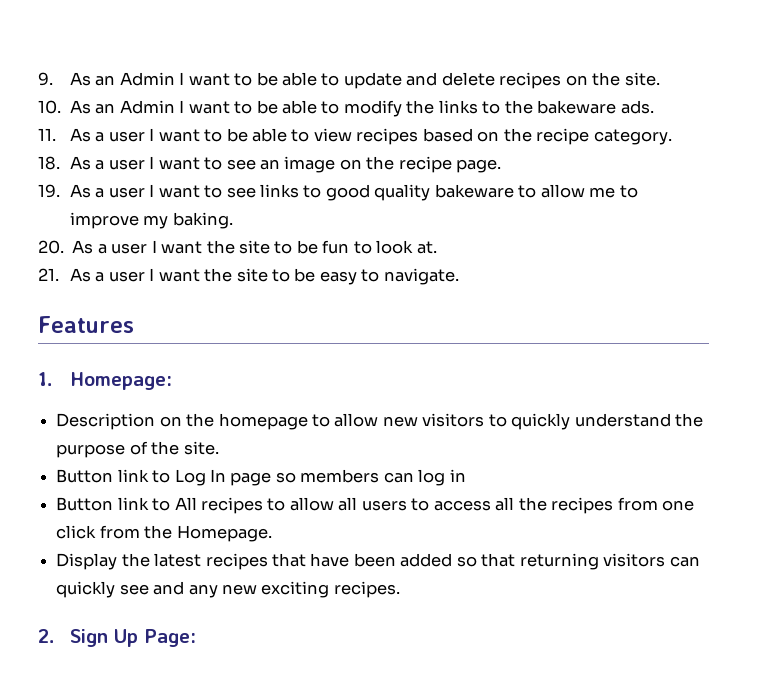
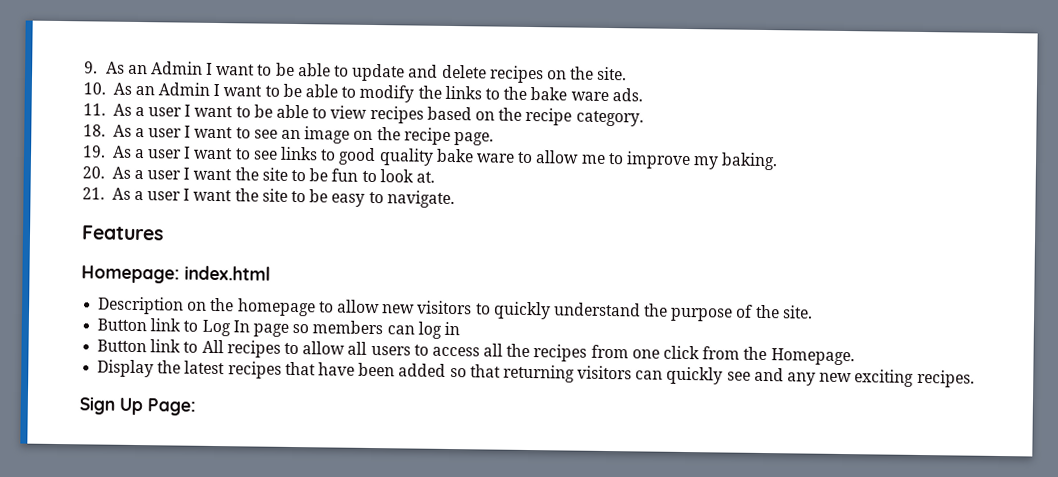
- 10. As an Admin I want to be able to modify the links to the bakeware ads.
+ 10. As an Admin I want to be able to modify the links to the bake ware ads.
- 19. As a user I want to see links to good quality bakeware to allow me to improve my baking.
+ 19. As a user I want to see links to good quality bake ware to allow me to improve my baking.
- 1. Homepage:
+ Homepage: index.html
- 2. Sign Up Page:
+ Sign Up Page:

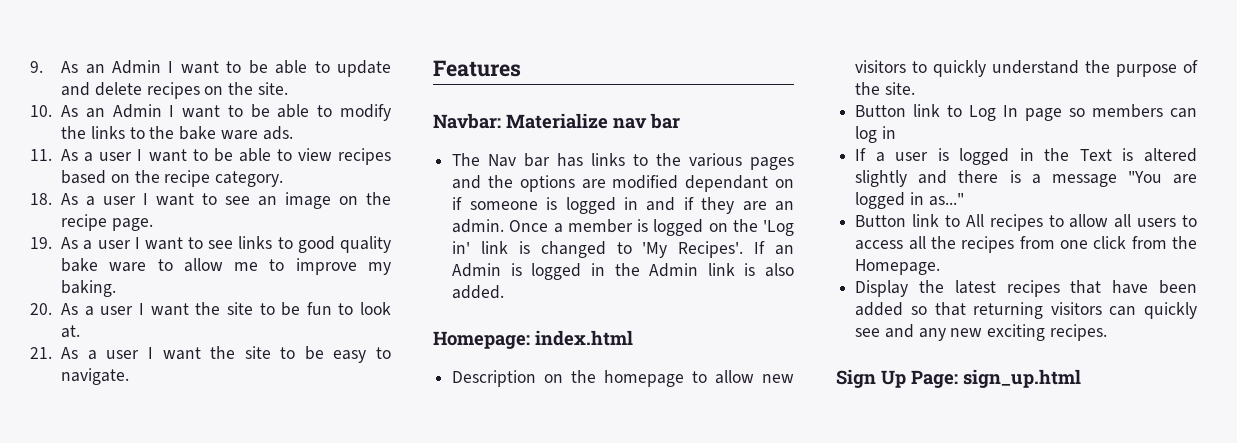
+ Navbar: Materialize nav bar
+ The Nav bar has links to the various pages and the options are modified dependant on if someone is logged in and if they are an admin. Once a member is logged on the 'Log in' link is changed to 'My Recipes'. If an Admin is logged in the Admin link is also added.
+ If a user is logged in the Text is altered slightly and there is a message "You are logged in as..."
- Sign Up Page:
+ Sign Up Page: sign_up.html

